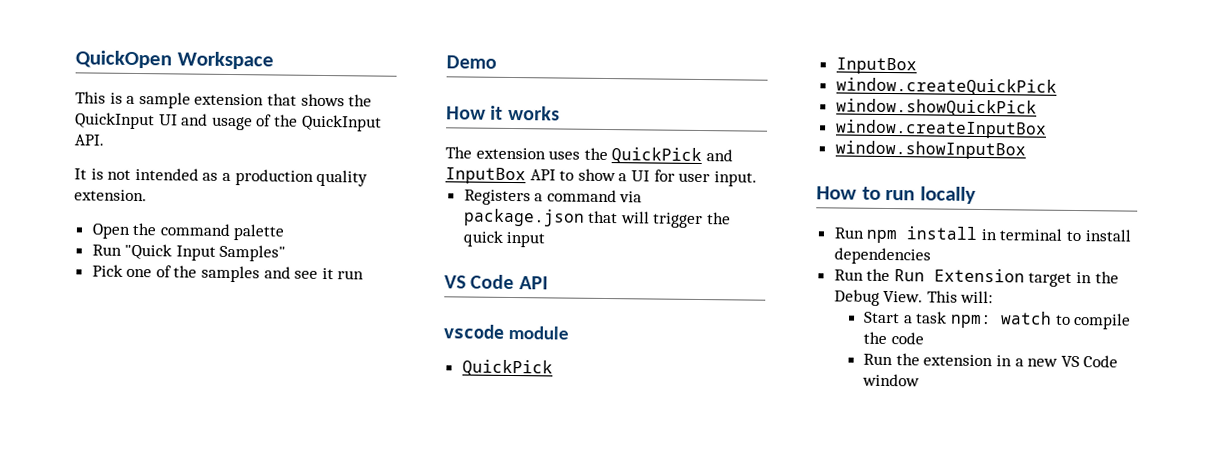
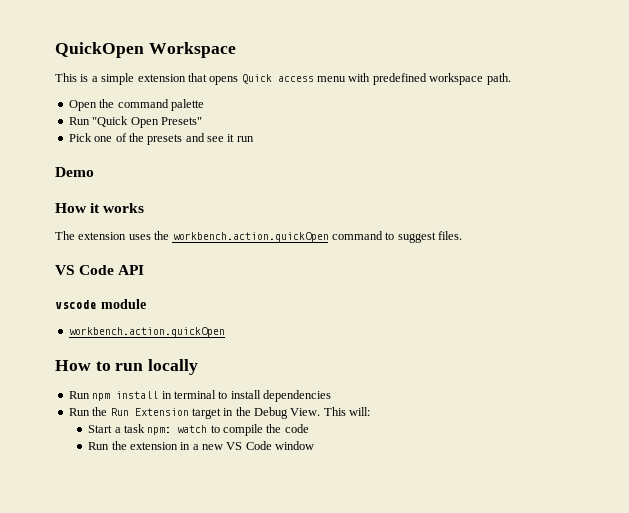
- This is a sample extension that shows the QuickInput UI and usage of the QuickInput API.
- It is not intended as a production quality extension.
+ This is a simple extension that opens Quick access menu with predefined workspace path.
- Run "Quick Input Samples"
+ Run "Quick Open Presets"
- Pick one of the samples and see it run
+ Pick one of the presets and see it run
- The extension uses the QuickPick and InputBox API to show a UI for user input.
- Registers a command via package.json that will trigger the quick input
+ The extension uses the workbench.action.quickOpen command to suggest files.
  vscode module
- QuickPick
- InputBox
- window.createQuickPick
- window.showQuickPick
- window.createInputBox
- window.showInputBox
+ workbench.action.quickOpen

